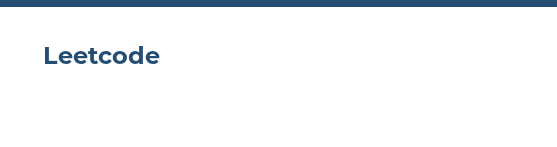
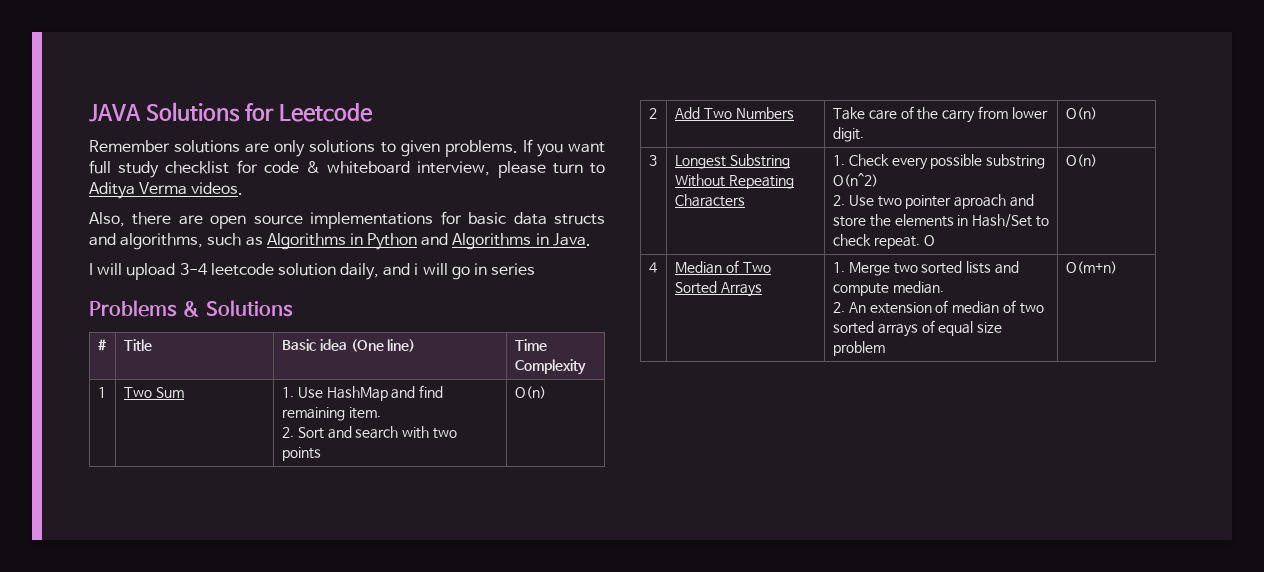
- Leetcode
+ JAVA Solutions for Leetcode
+ Remember solutions are only solutions to given problems. If you want full study checklist for code & whiteboard interview, please turn to Aditya Verma videos.
+ Also, there are open source implementations for basic data structs and algorithms, such as Algorithms in Python and Algorithms in Java.
+ I will upload 3-4 leetcode solution daily, and i will go in series
+ Problems & Solutions
+ # | Title | Basic idea (One line) | Time Complexity
+ 1 | Two Sum | 1. Use HashMap and find remaining item.
+ 2. Sort and search with two points | O(n)
+ 2 | Add Two Numbers | Take care of the carry from lower digit. | O(n)
+ 3 | Longest Substring Without Repeating Characters | 1. Check every possible substring O(n^2)
+ 2. Use two pointer aproach and store the elements in Hash/Set to check repeat. O | O(n)
+ 4 | Median of Two Sorted Arrays | 1. Merge two sorted lists and compute median.
+ 2. An extension of median of two sorted arrays of equal size problem | O(m+n)

